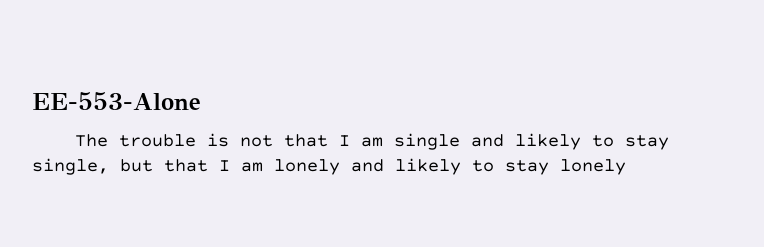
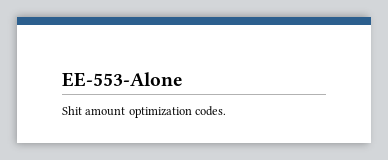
- The trouble is not that I am single and likely to stay single, but that I am lonely and likely to stay lonely
+ Shit amount optimization codes.

